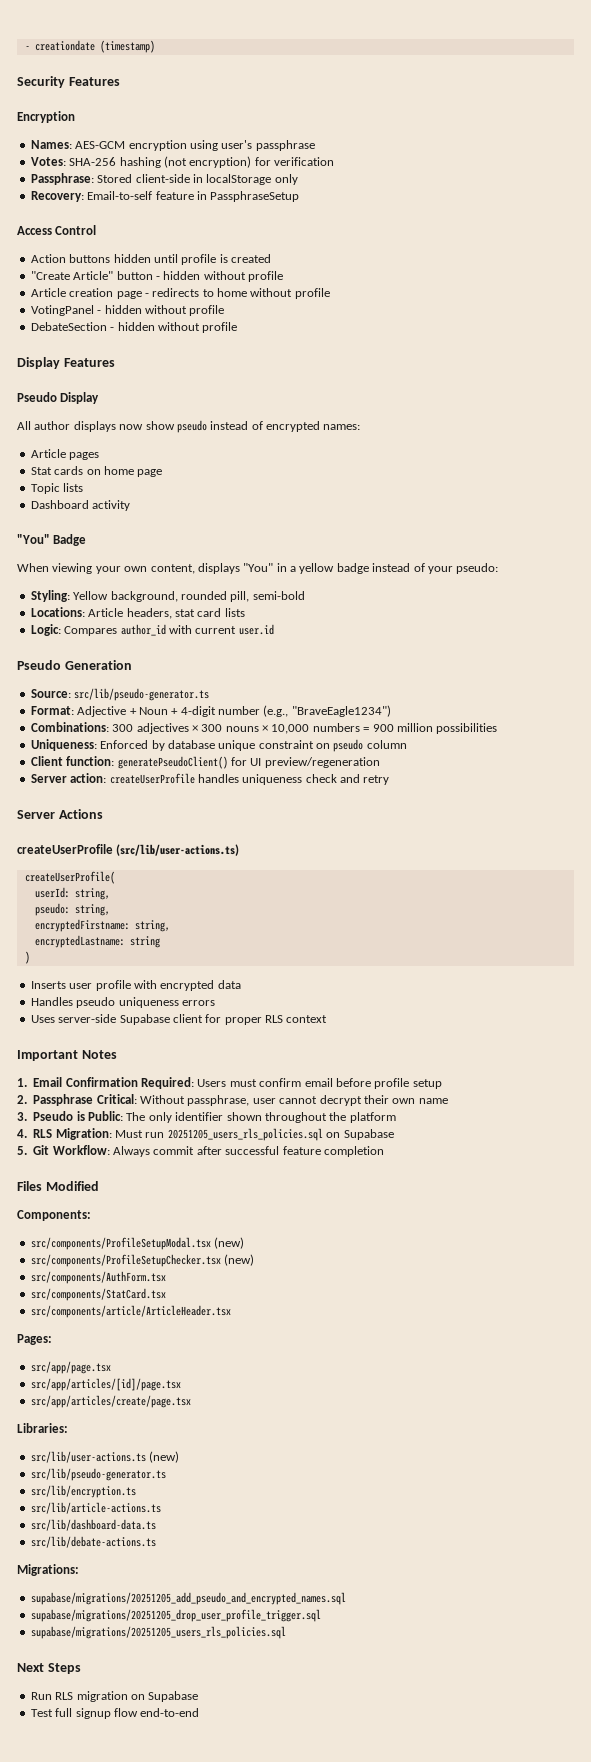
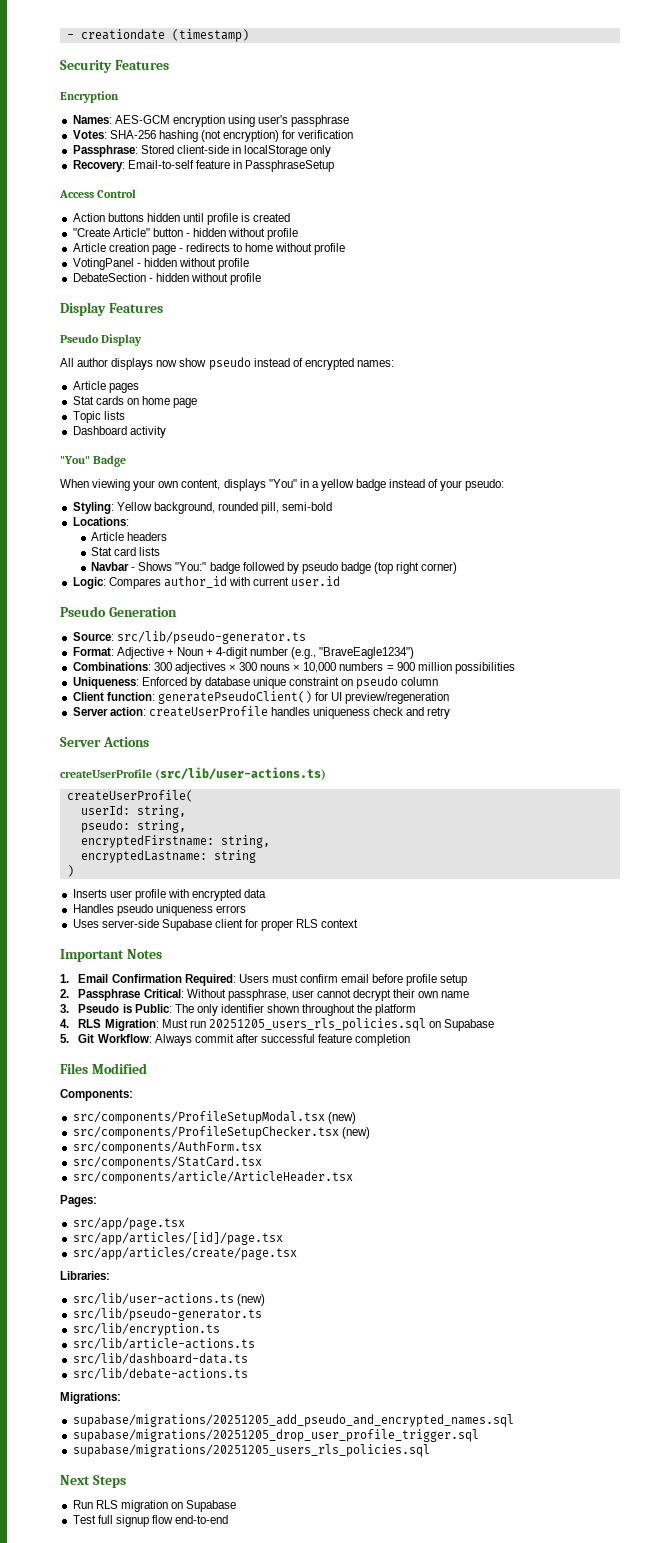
- Locations: Article headers, stat card lists
+ Locations:
+ Article headers
+ Stat card lists
+ Navbar - Shows "You:" badge followed by pseudo badge (top right corner)

